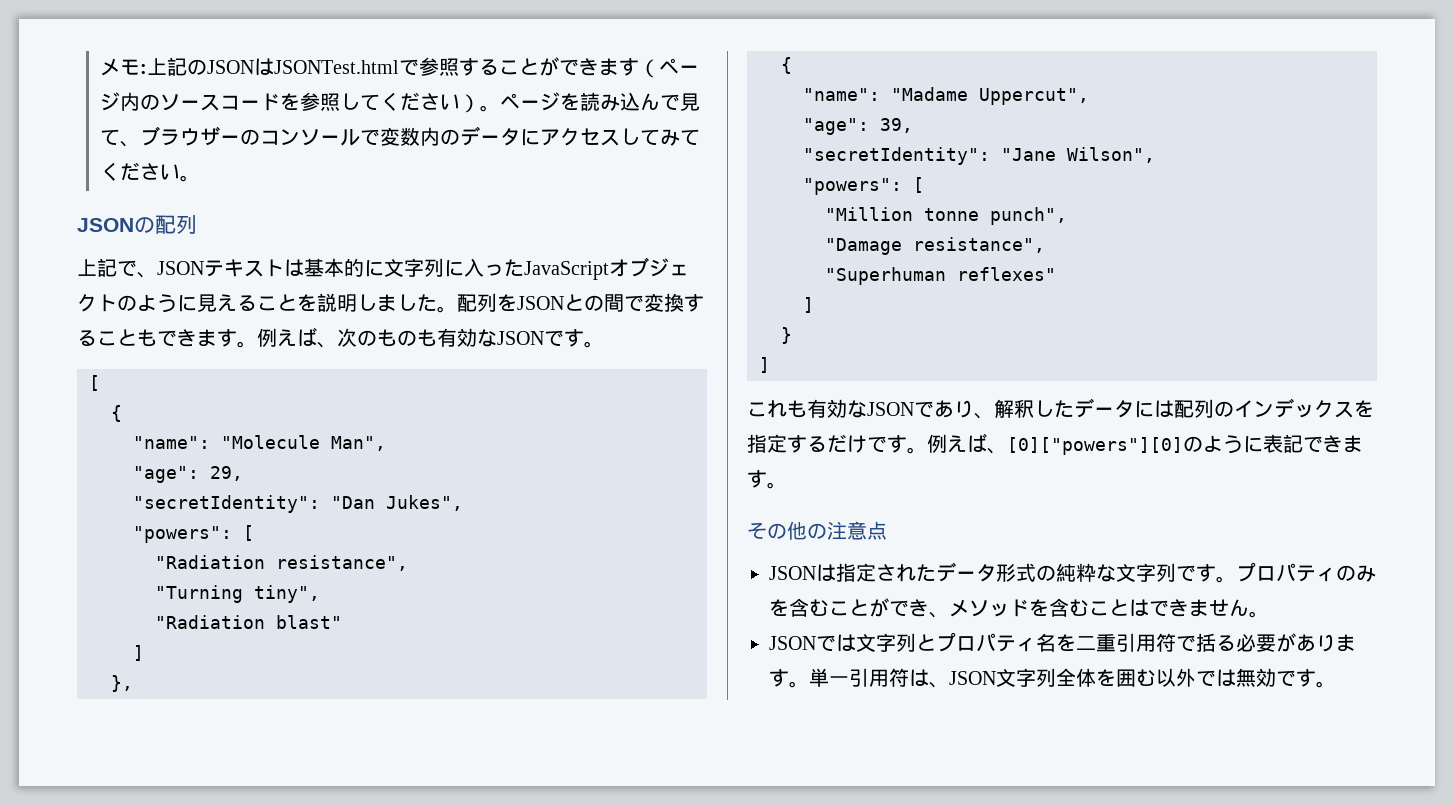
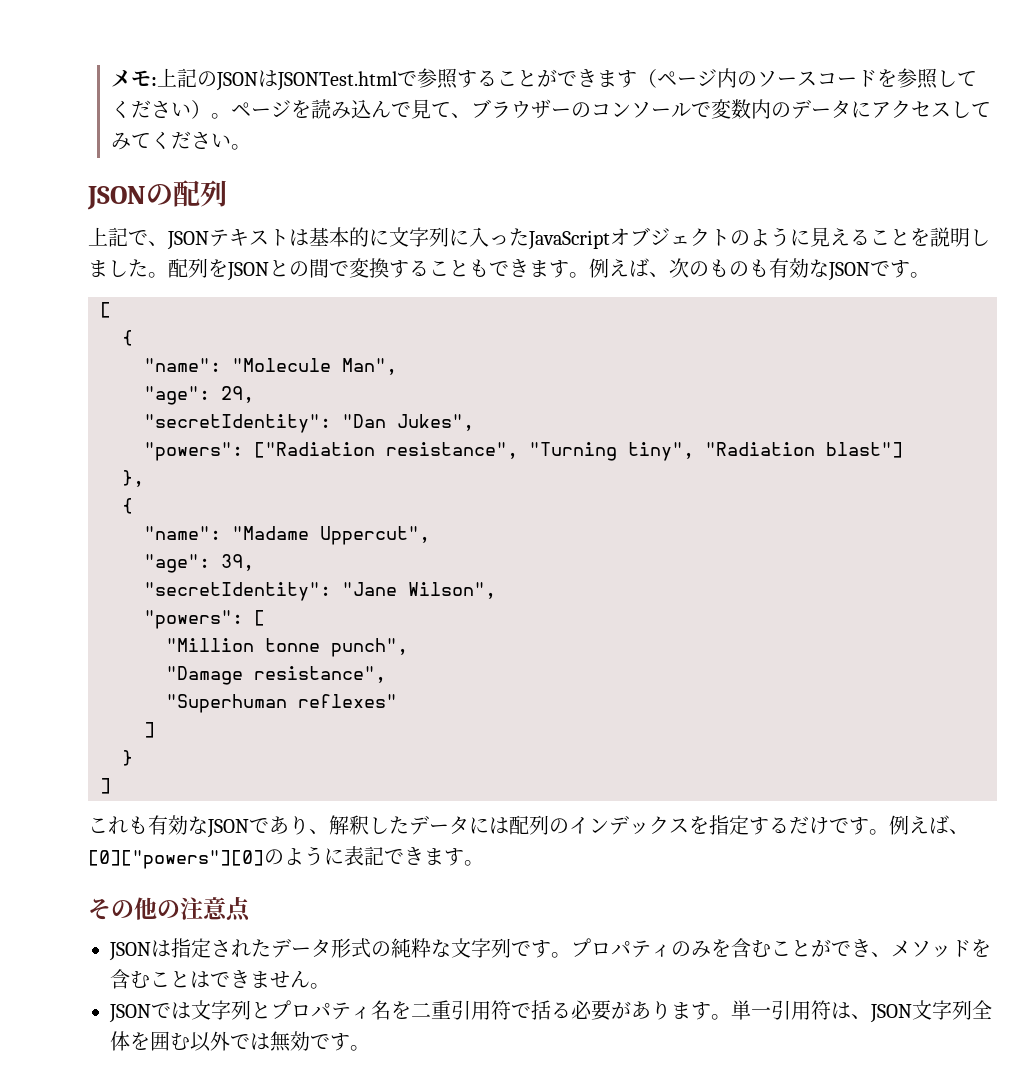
  "secretIdentity": "Dan Jukes",
- "powers": [
- "Radiation resistance",
- "Turning tiny",
- "Radiation blast"
- ]
+ "powers": ["Radiation resistance", "Turning tiny", "Radiation blast"]

